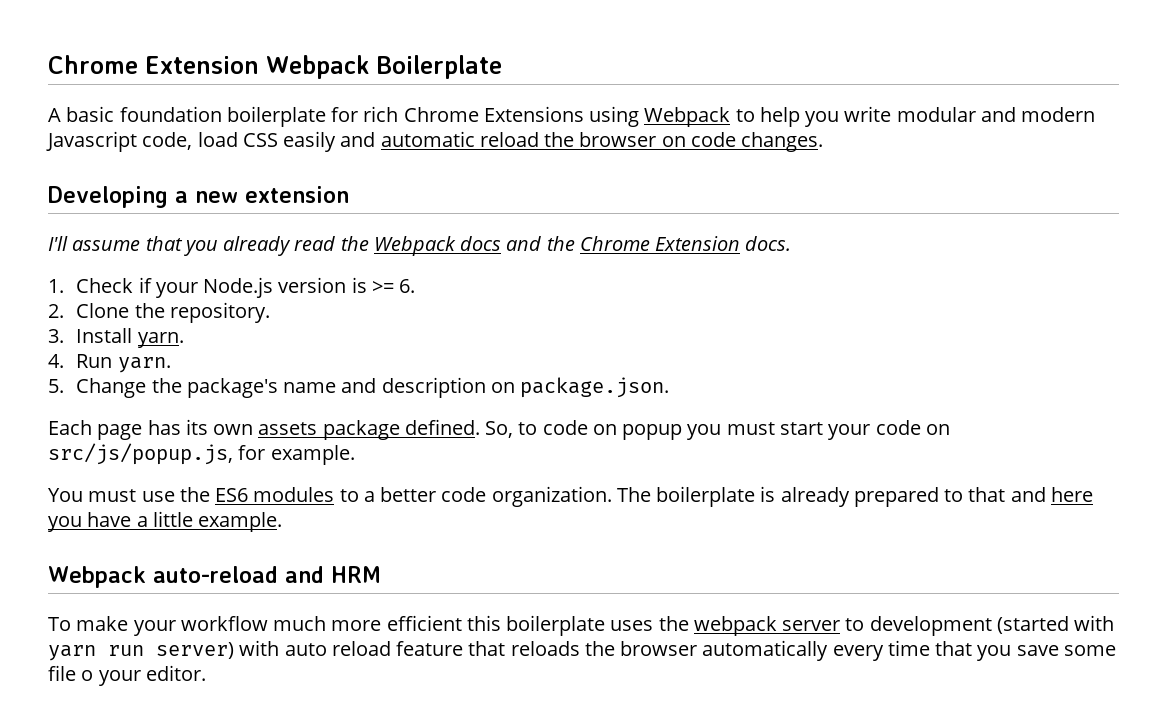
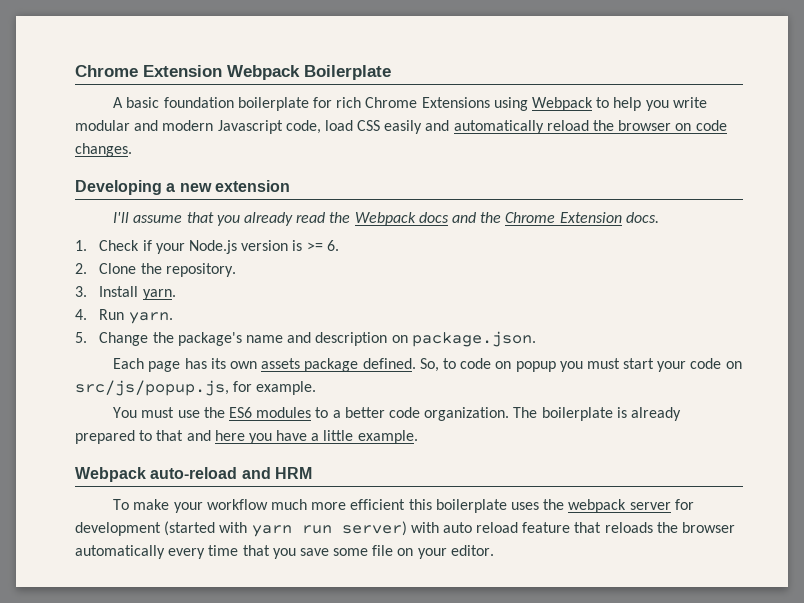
- A basic foundation boilerplate for rich Chrome Extensions using Webpack to help you write modular and modern Javascript code, load CSS easily and automatic reload the browser on code changes.
+ A basic foundation boilerplate for rich Chrome Extensions using Webpack to help you write modular and modern Javascript code, load CSS easily and automatically reload the browser on code changes.
- To make your workflow much more efficient this boilerplate uses the webpack server to development (started with yarn run server) with auto reload feature that reloads the browser automatically every time that you save some file o your editor.
+ To make your workflow much more efficient this boilerplate uses the webpack server for development (started with yarn run server) with auto reload feature that reloads the browser automatically every time that you save some file on your editor.

